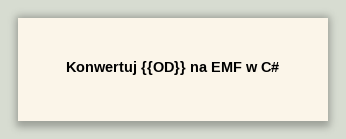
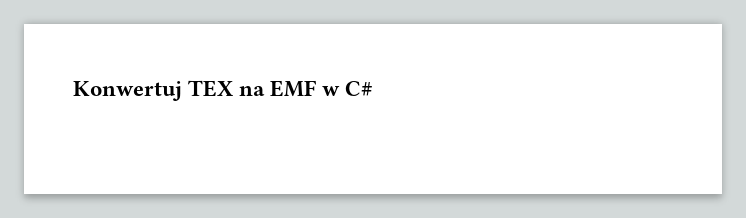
- Konwertuj {{OD}} na EMF w C#
+ Konwertuj TEX na EMF w C#

